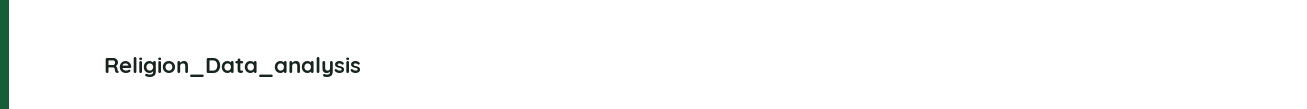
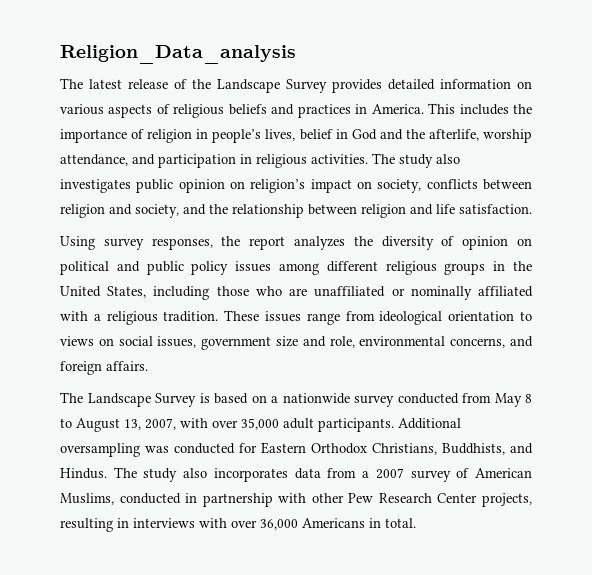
+ The latest release of the Landscape Survey provides detailed information on various aspects of religious beliefs and practices in America. This includes the importance of religion in people’s lives, belief in God and the afterlife, worship attendance, and participation in religious activities. The study also investigates public opinion on religion’s impact on society, conflicts between religion and society, and the relationship between religion and life satisfaction.
+ Using survey responses, the report analyzes the diversity of opinion on political and public policy issues among different religious groups in the United States, including those who are unaffiliated or nominally affiliated with a religious tradition. These issues range from ideological orientation to views on social issues, government size and role, environmental concerns, and foreign affairs.
+ The Landscape Survey is based on a nationwide survey conducted from May 8 to August 13, 2007, with over 35,000 adult participants. Additional oversampling was conducted for Eastern Orthodox Christians, Buddhists, and Hindus. The study also incorporates data from a 2007 survey of American Muslims, conducted in partnership with other Pew Research Center projects, resulting in interviews with over 36,000 Americans in total.

